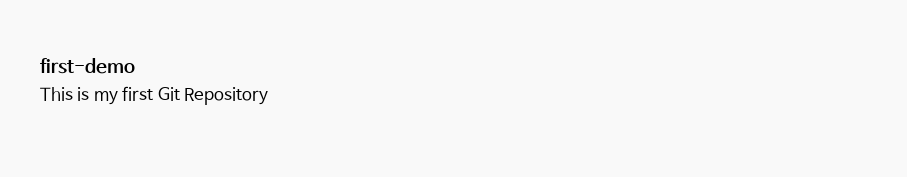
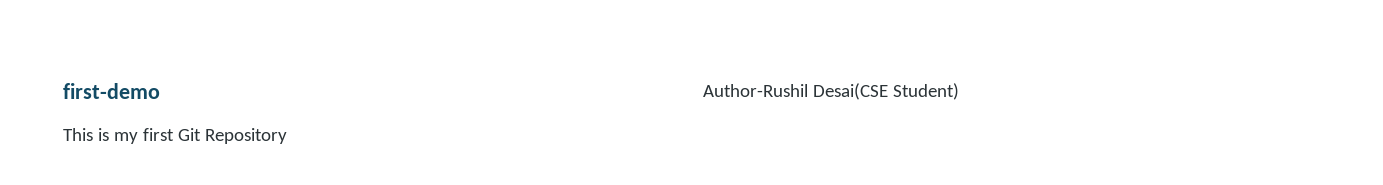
+ Author-Rushil Desai(CSE Student)

